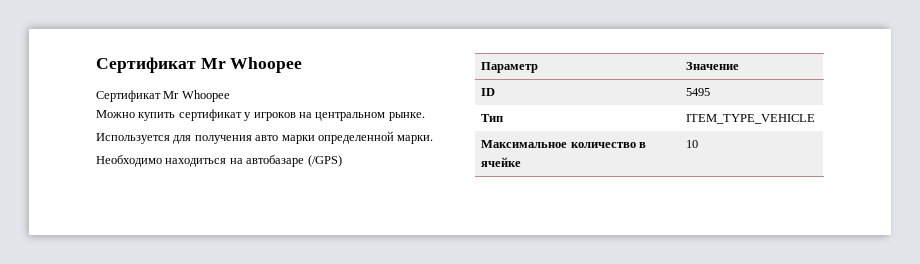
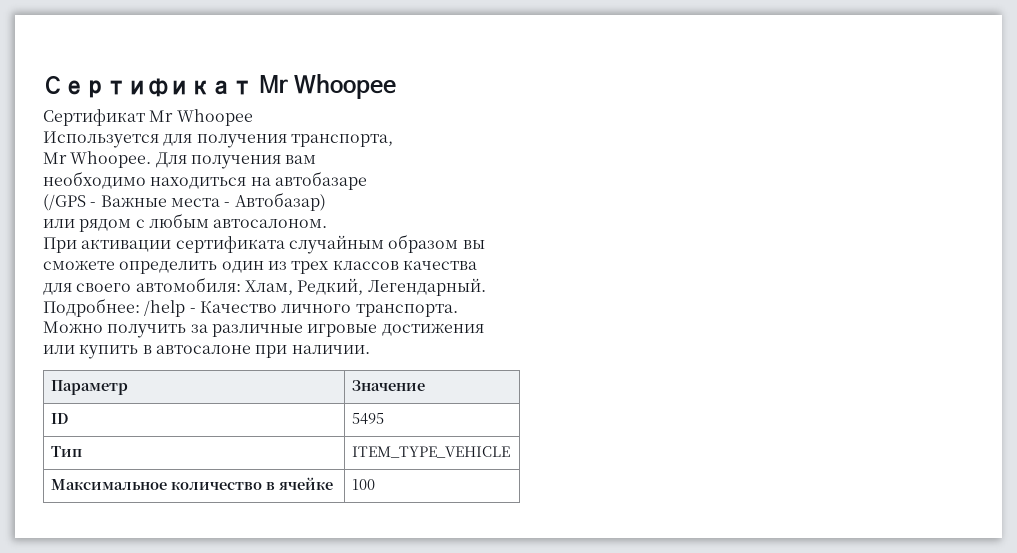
- Можно купить сертификат у игроков на центральном рынке.
- Используется для получения авто марки определенной марки.
- Необходимо находиться на автобазаре (/GPS)
+ Используется для получения транспорта,
+ Mr Whoopee. Для получения вам
+ необходимо находиться на автобазаре
+ (/GPS - Важные места - Автобазар)
+ или рядом с любым автосалоном.
+ При активации сертификата случайным образом вы
+ сможете определить один из трех классов качества
+ для своего автомобиля: Хлам, Редкий, Легендарный.
+ Подробнее: /help - Качество личного транспорта.
+ Можно получить за различные игровые достижения
+ или купить в автосалоне при наличии.
- Максимальное количество в ячейке | 10
+ Максимальное количество в ячейке | 100

